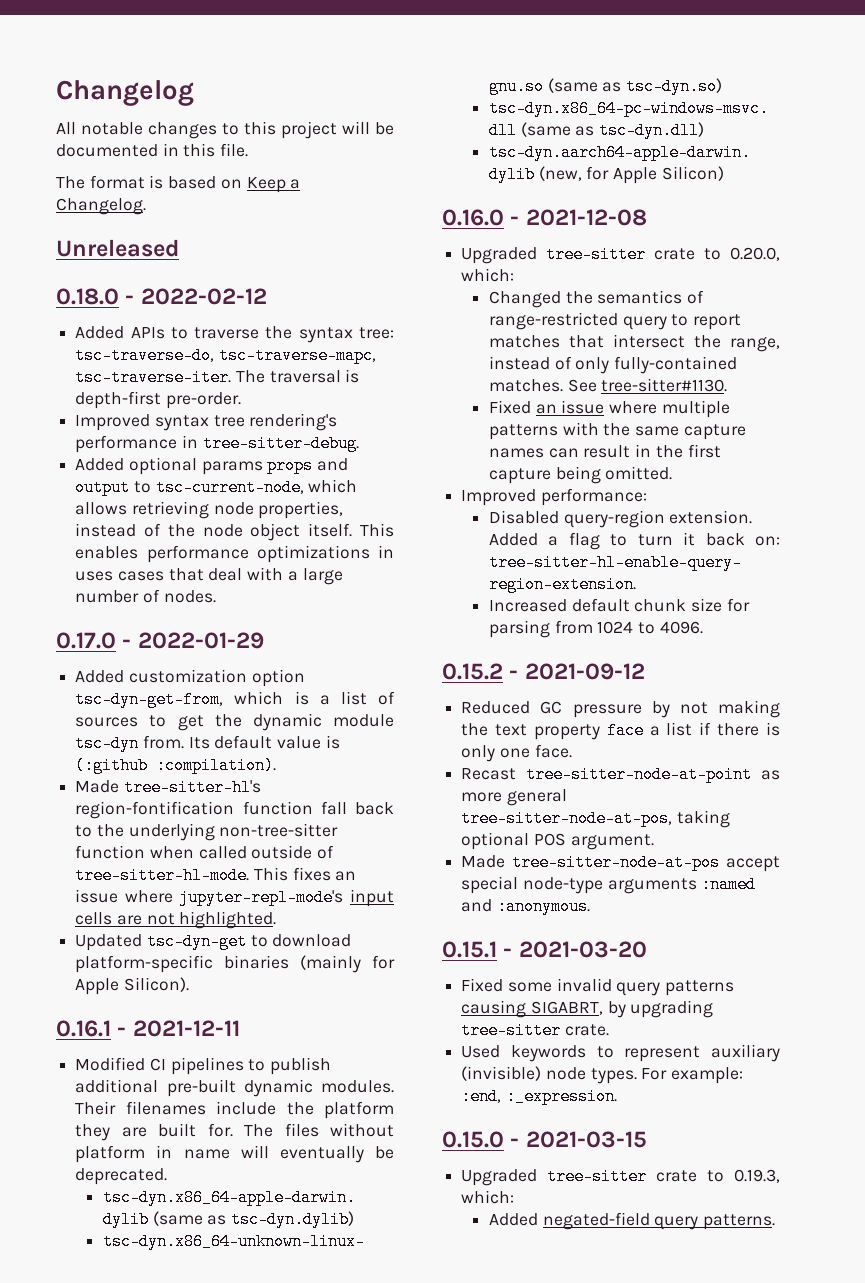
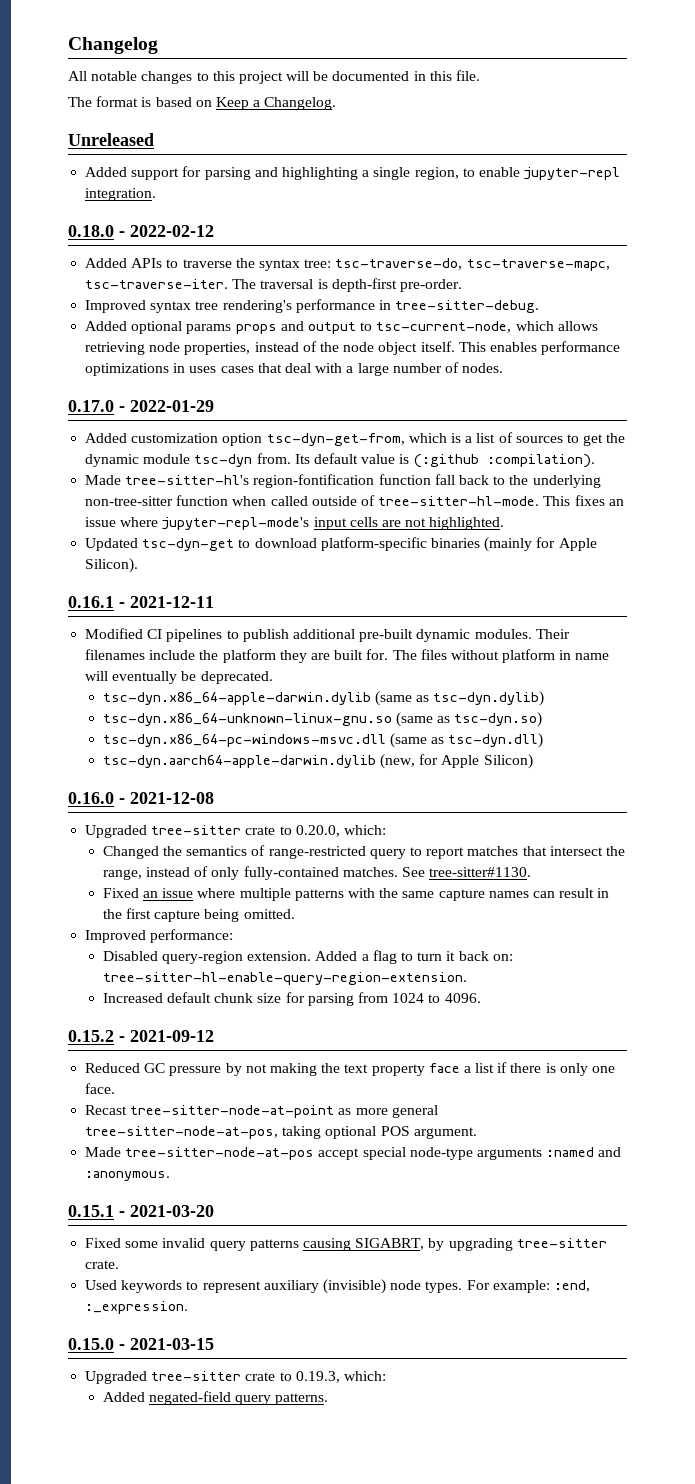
+ Added support for parsing and highlighting a single region, to enable jupyter-repl integration.

